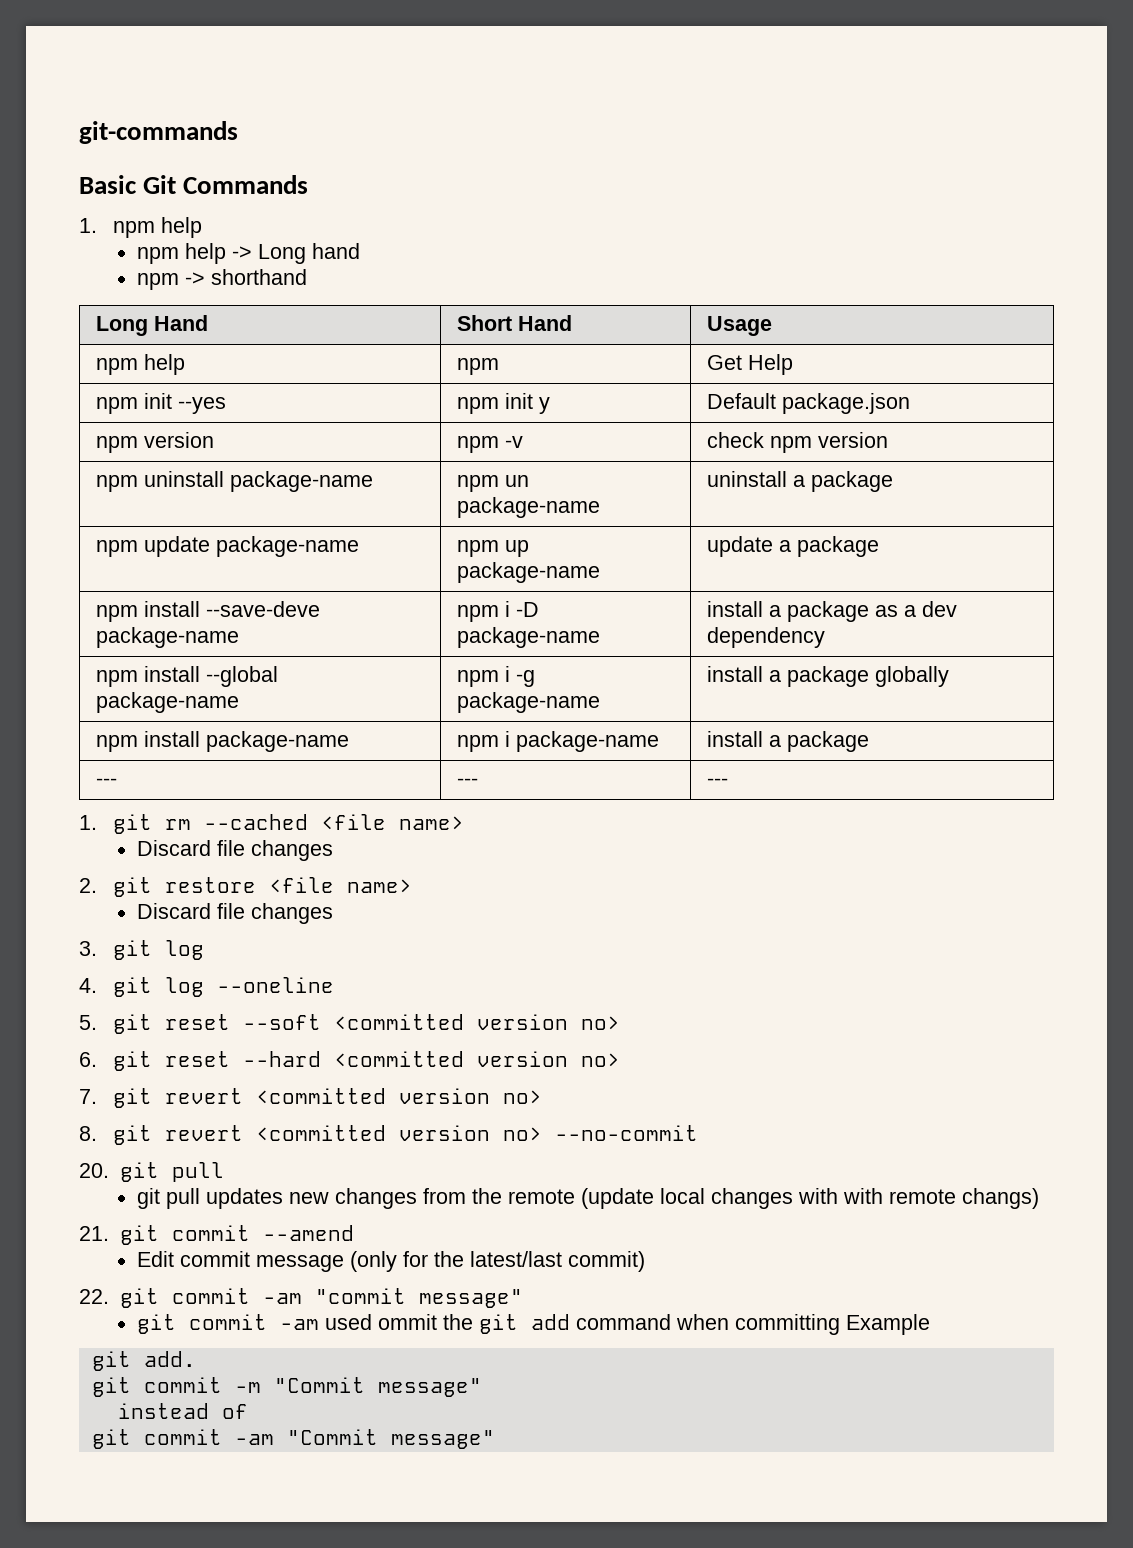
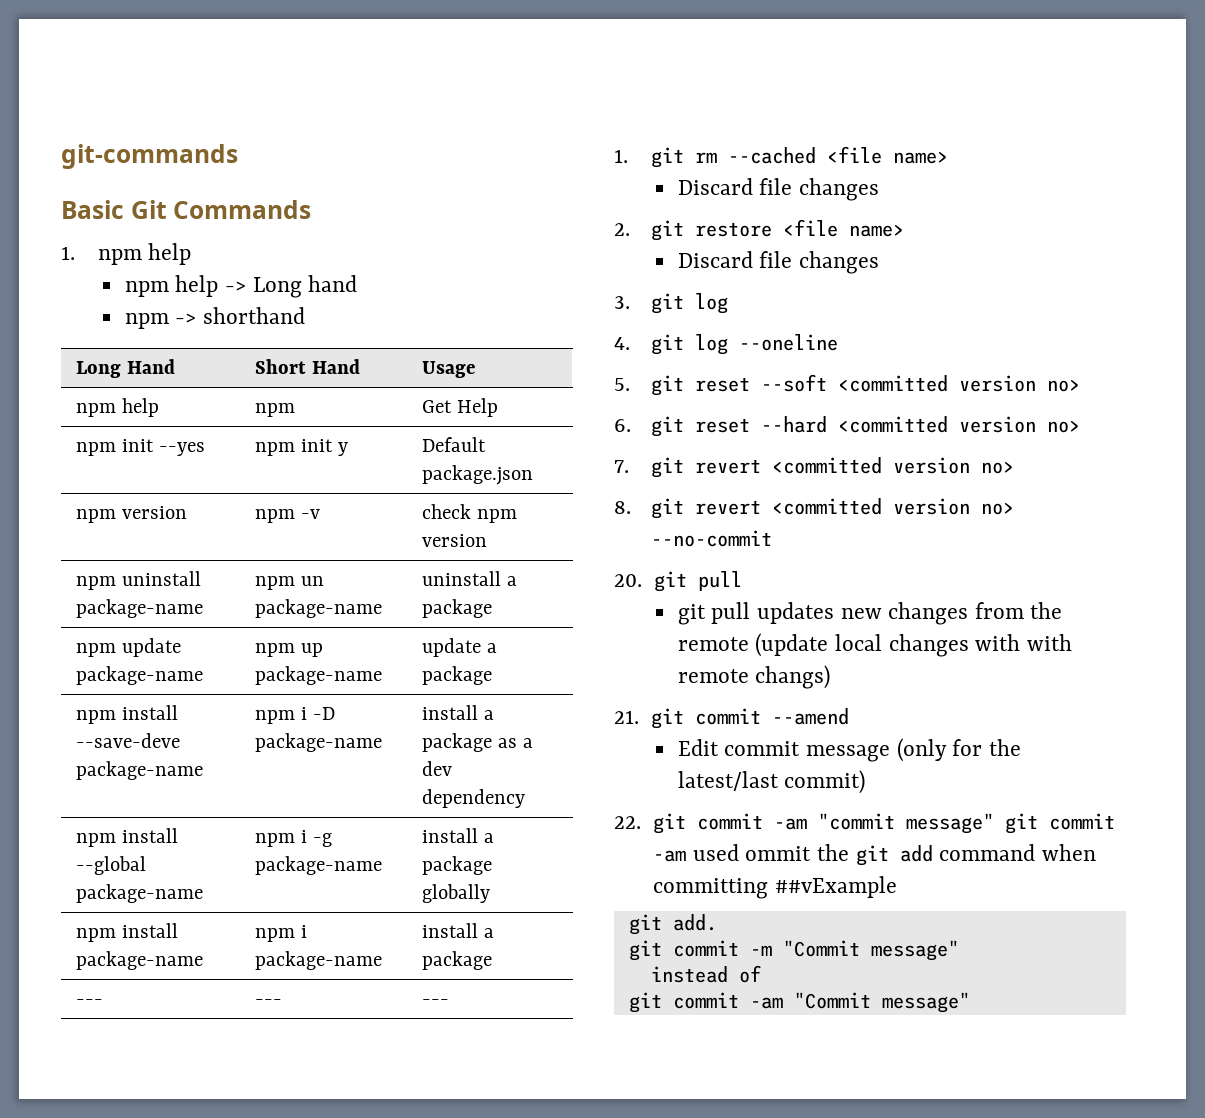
- 22. git commit -am "commit message"
- git commit -am used ommit the git add command when committing Example
+ 22. git commit -am "commit message" git commit -am used ommit the git add command when committing ##vExample

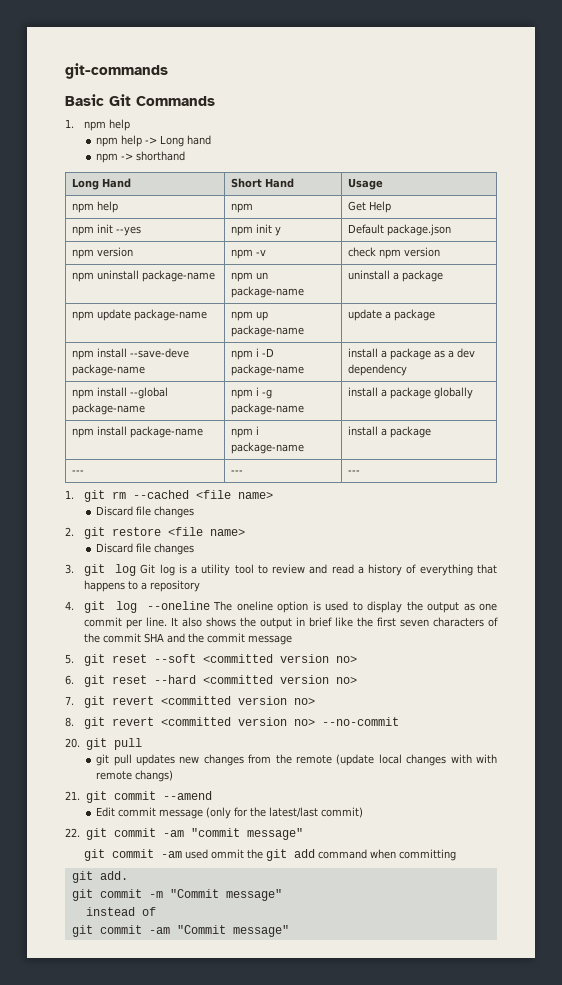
- 3. git log
- 4. git log --oneline
+ 3. git log Git log is a utility tool to review and read a history of everything that happens to a repository
+ 4. git log --oneline The oneline option is used to display the output as one commit per line. It also shows the output in brief like the first seven characters of the commit SHA and the commit message
- 22. git commit -am "commit message" git commit -am used ommit the git add command when committing ##vExample
+ 22. git commit -am "commit message"
+ git commit -am used ommit the git add command when committing

